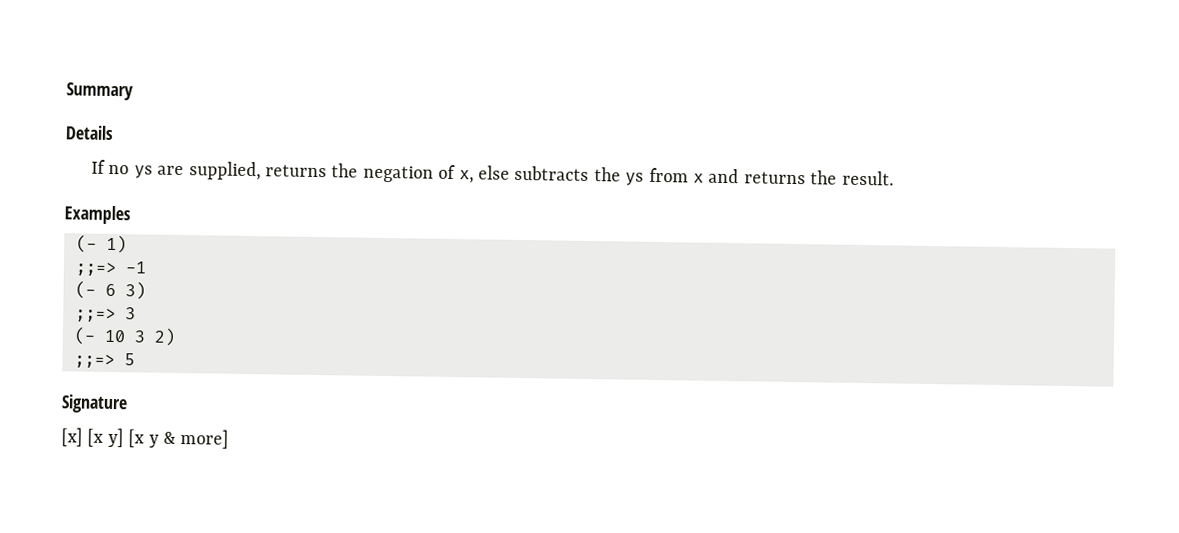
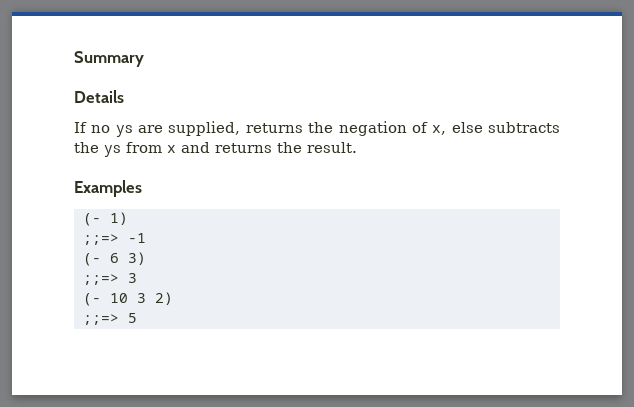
- Signature
- [x] [x y] [x y & more]

